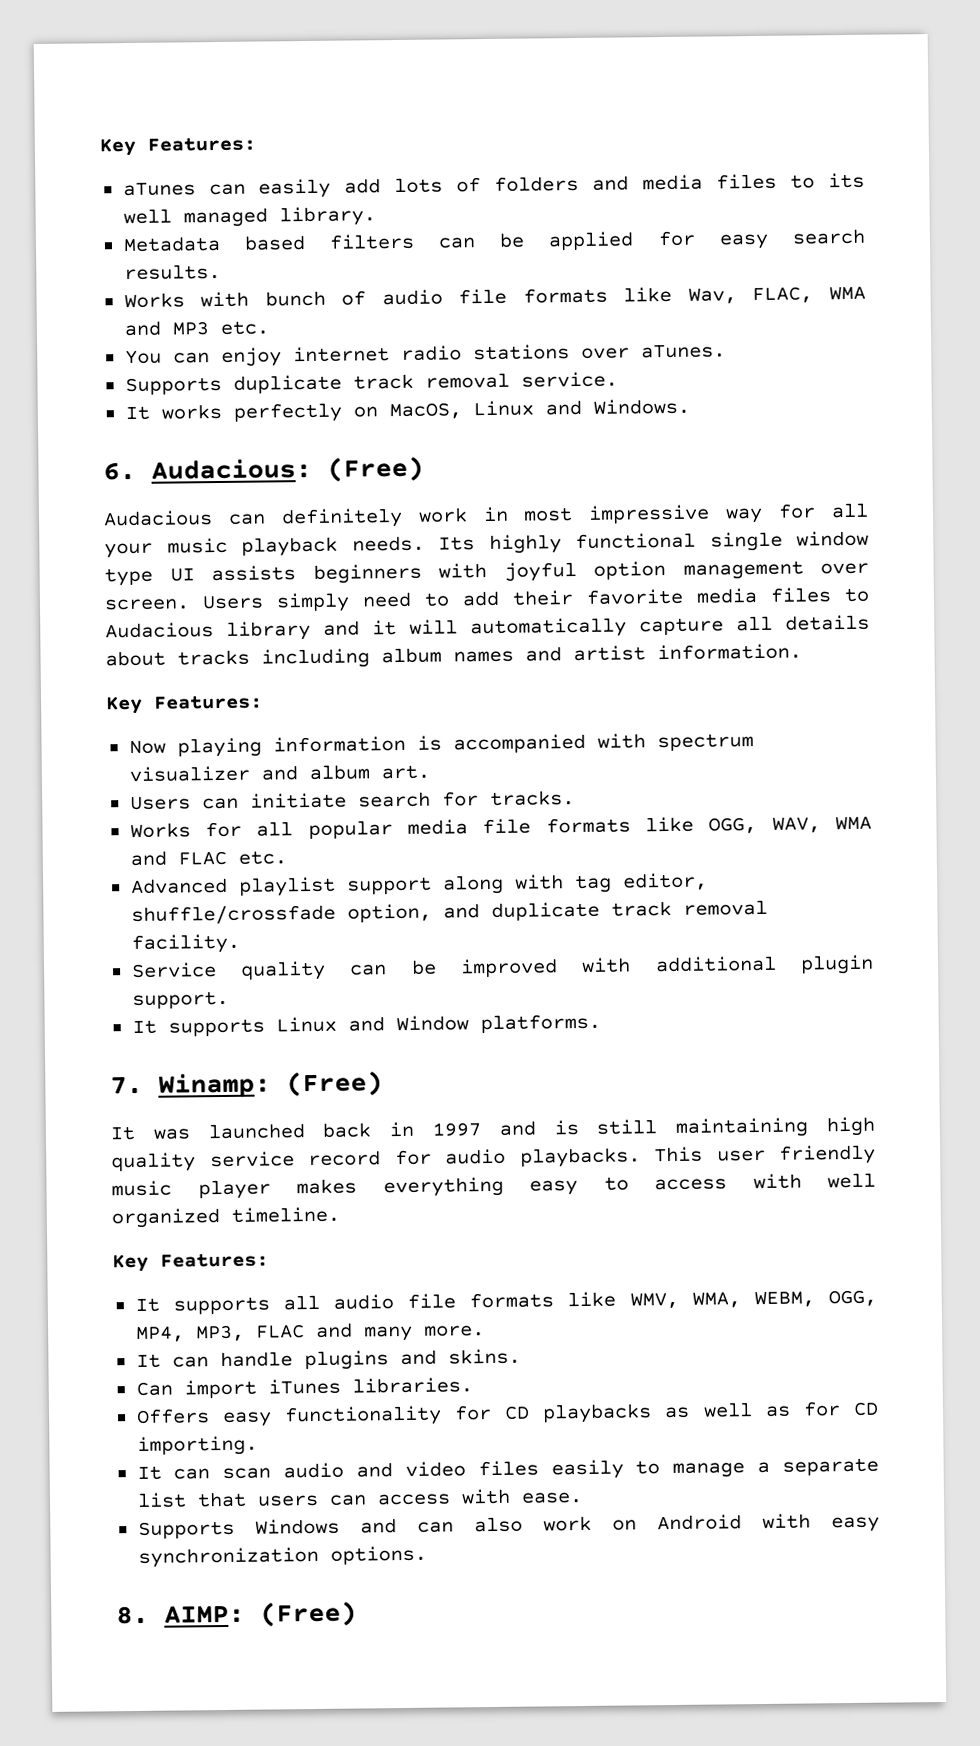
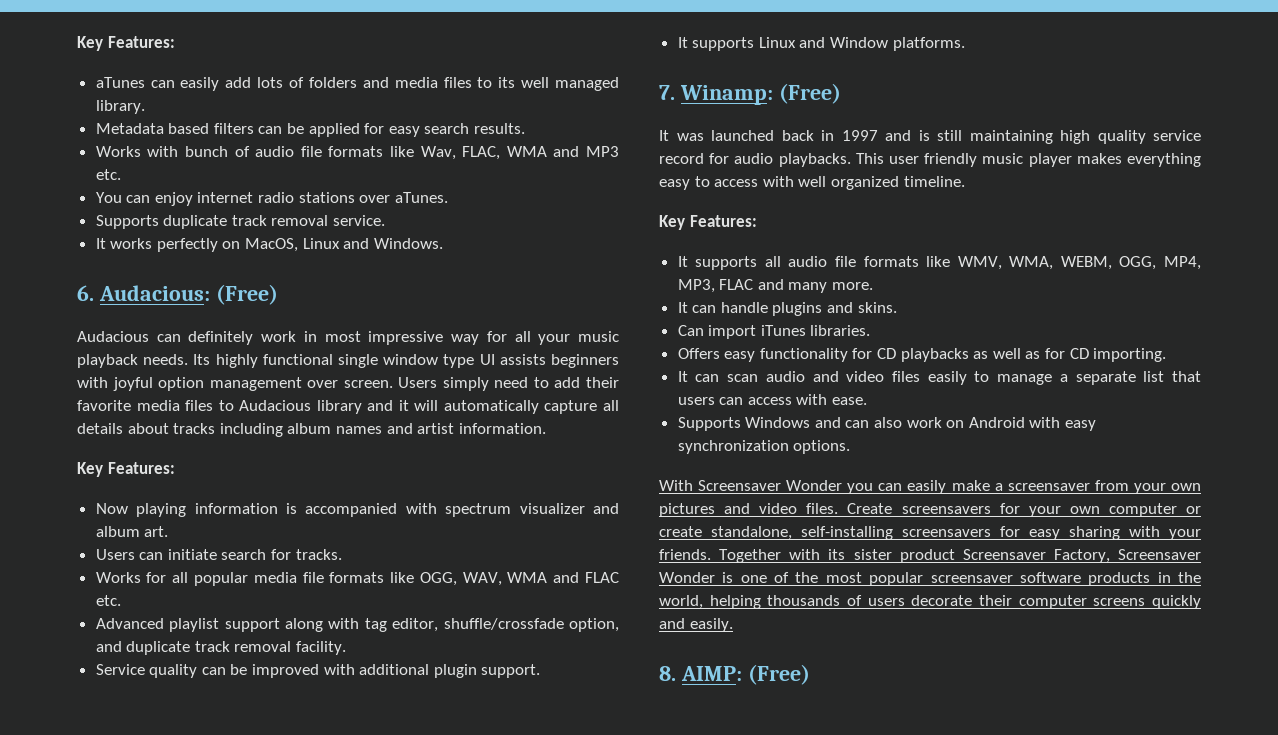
+ With Screensaver Wonder you can easily make a screensaver from your own pictures and video files. Create screensavers for your own computer or create standalone, self-installing screensavers for easy sharing with your friends. Together with its sister product Screensaver Factory, Screensaver Wonder is one of the most popular screensaver software products in the world, helping thousands of users decorate their computer screens quickly and easily.

